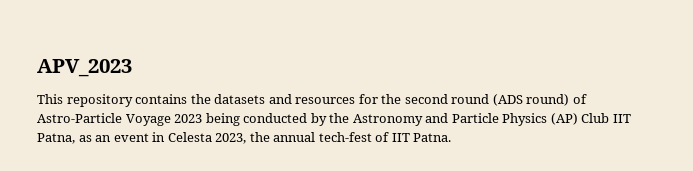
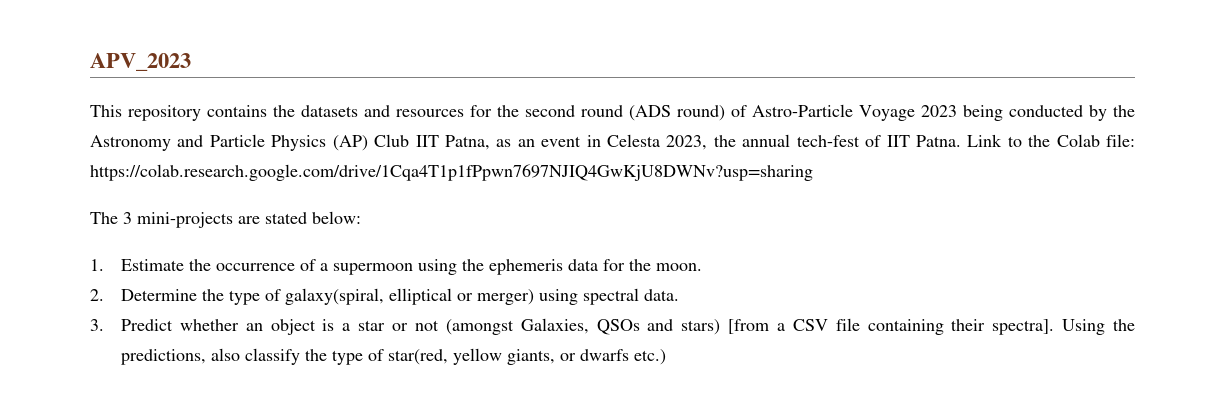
+ Link to the Colab file: https://colab.research.google.com/drive/1Cqa4T1p1fPpwn7697NJIQ4GwKjU8DWNv?usp=sharing
+ The 3 mini-projects are stated below:
+ 1. Estimate the occurrence of a supermoon using the ephemeris data for the moon.
+ 2. Determine the type of galaxy(spiral, elliptical or merger) using spectral data.
+ 3. Predict whether an object is a star or not (amongst Galaxies, QSOs and stars) [from a CSV file containing their spectra]. Using the predictions, also classify the type of star(red, yellow giants, or dwarfs etc.)

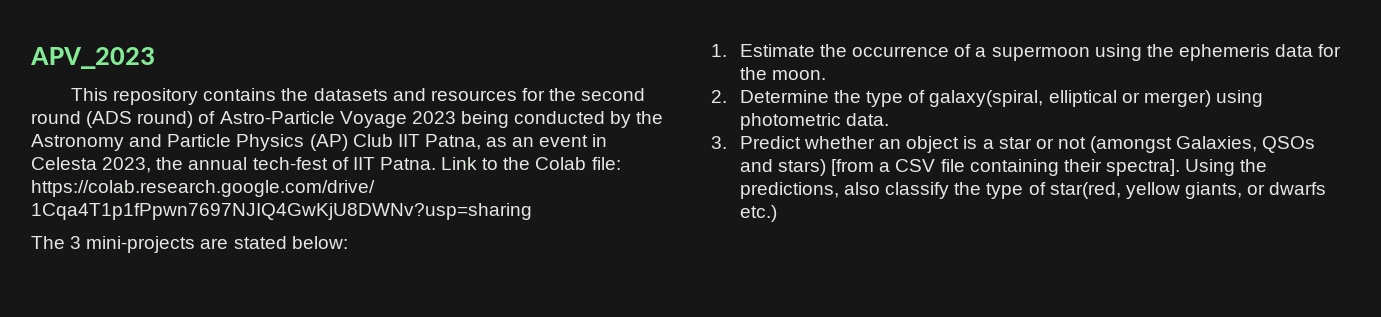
- 2. Determine the type of galaxy(spiral, elliptical or merger) using spectral data.
+ 2. Determine the type of galaxy(spiral, elliptical or merger) using photometric data.

